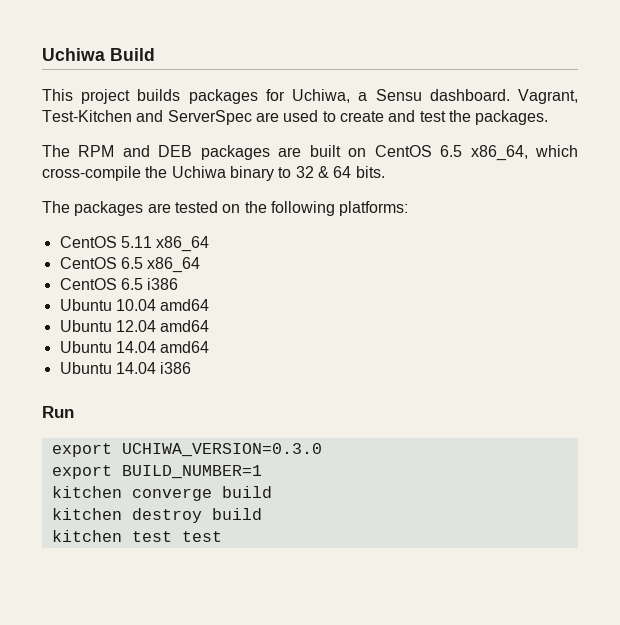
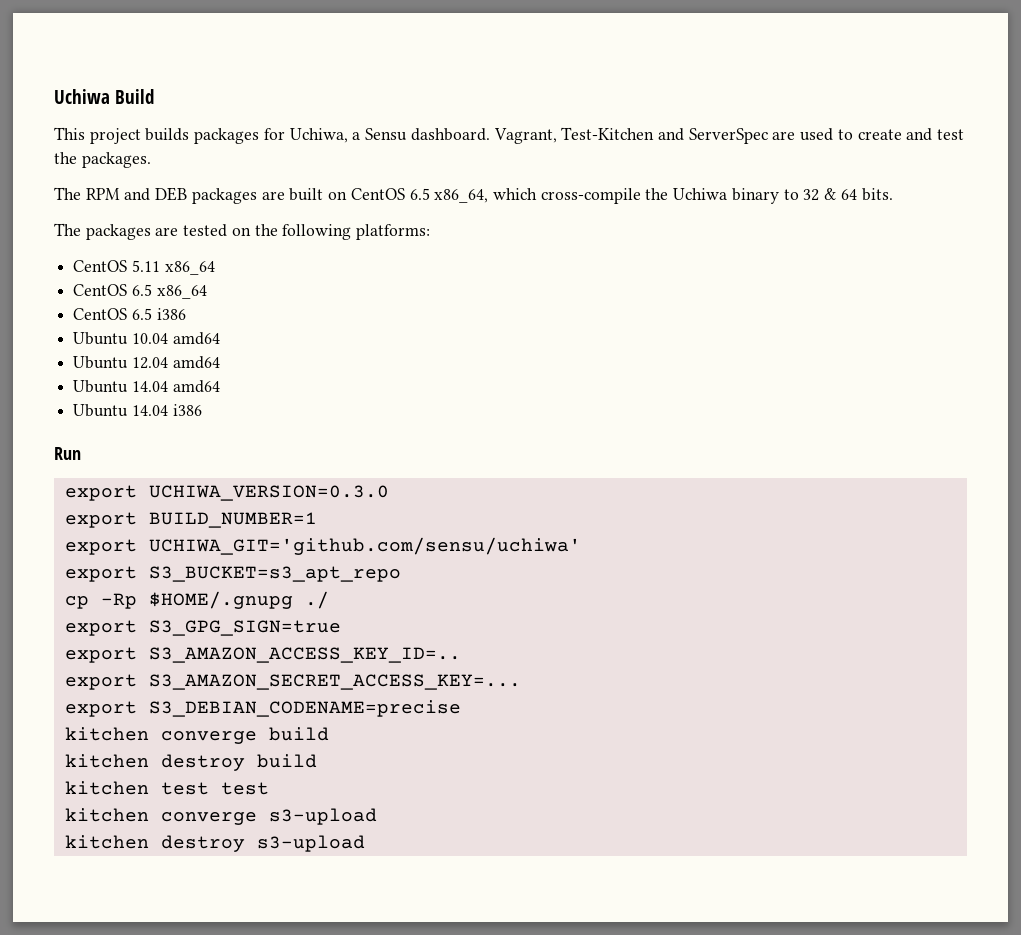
+ export UCHIWA_GIT='github.com/sensu/uchiwa'
+ export S3_BUCKET=s3_apt_repo
+ cp -Rp $HOME/.gnupg ./
+ export S3_GPG_SIGN=true
+ export S3_AMAZON_ACCESS_KEY_ID=..
+ export S3_AMAZON_SECRET_ACCESS_KEY=...
+ export S3_DEBIAN_CODENAME=precise
+ kitchen converge s3-upload
+ kitchen destroy s3-upload

